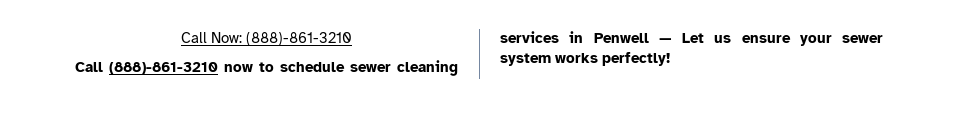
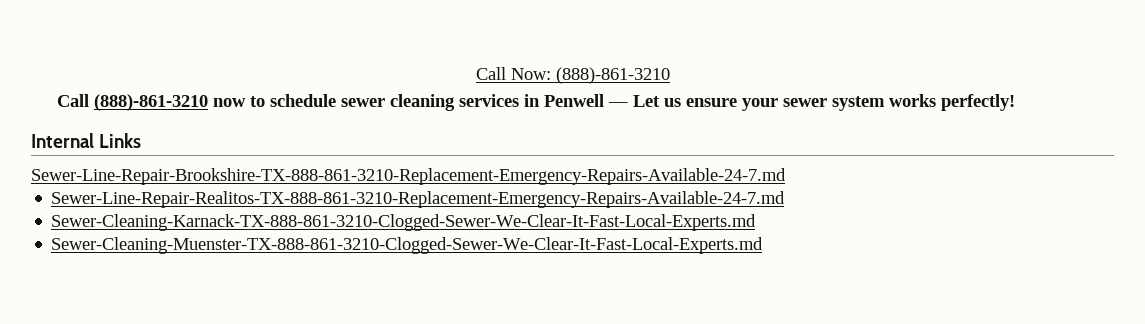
+ Internal Links
+ Sewer-Line-Repair-Brookshire-TX-888-861-3210-Replacement-Emergency-Repairs-Available-24-7.md
+ Sewer-Line-Repair-Realitos-TX-888-861-3210-Replacement-Emergency-Repairs-Available-24-7.md
+ Sewer-Cleaning-Karnack-TX-888-861-3210-Clogged-Sewer-We-Clear-It-Fast-Local-Experts.md
+ Sewer-Cleaning-Muenster-TX-888-861-3210-Clogged-Sewer-We-Clear-It-Fast-Local-Experts.md

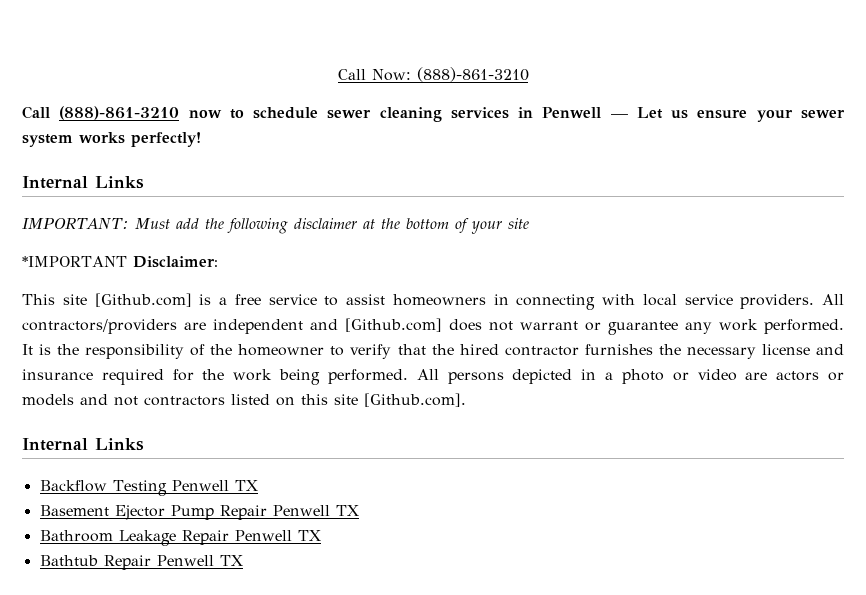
- Sewer-Line-Repair-Brookshire-TX-888-861-3210-Replacement-Emergency-Repairs-Available-24-7.md
- Sewer-Line-Repair-Realitos-TX-888-861-3210-Replacement-Emergency-Repairs-Available-24-7.md
- Sewer-Cleaning-Karnack-TX-888-861-3210-Clogged-Sewer-We-Clear-It-Fast-Local-Experts.md
- Sewer-Cleaning-Muenster-TX-888-861-3210-Clogged-Sewer-We-Clear-It-Fast-Local-Experts.md
+ IMPORTANT: Must add the following disclaimer at the bottom of your site
+ *IMPORTANT Disclaimer:
+ This site [Github.com] is a free service to assist homeowners in connecting with local service providers. All contractors/providers are independent and [Github.com] does not warrant or guarantee any work performed. It is the responsibility of the homeowner to verify that the hired contractor furnishes the necessary license and insurance required for the work being performed. All persons depicted in a photo or video are actors or models and not contractors listed on this site [Github.com].
+ Internal Links
+ Backflow Testing Penwell TX
+ Basement Ejector Pump Repair Penwell TX
+ Bathroom Leakage Repair Penwell TX
+ Bathtub Repair Penwell TX

